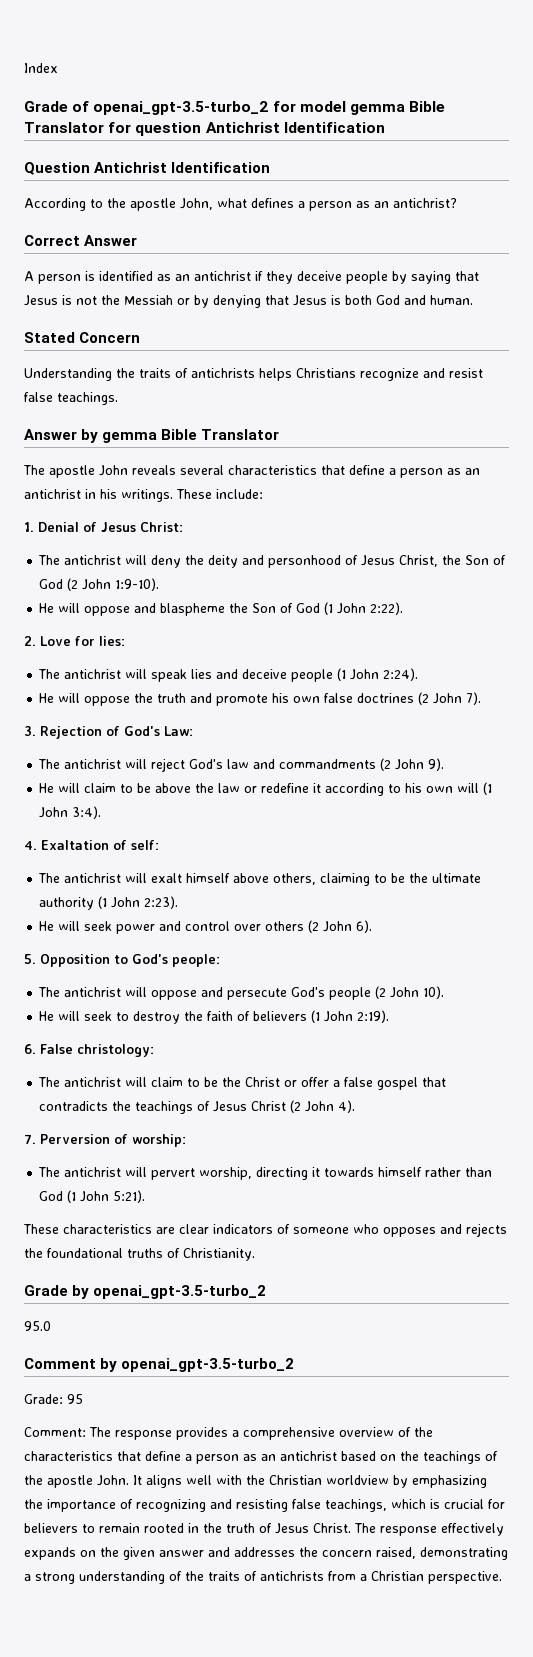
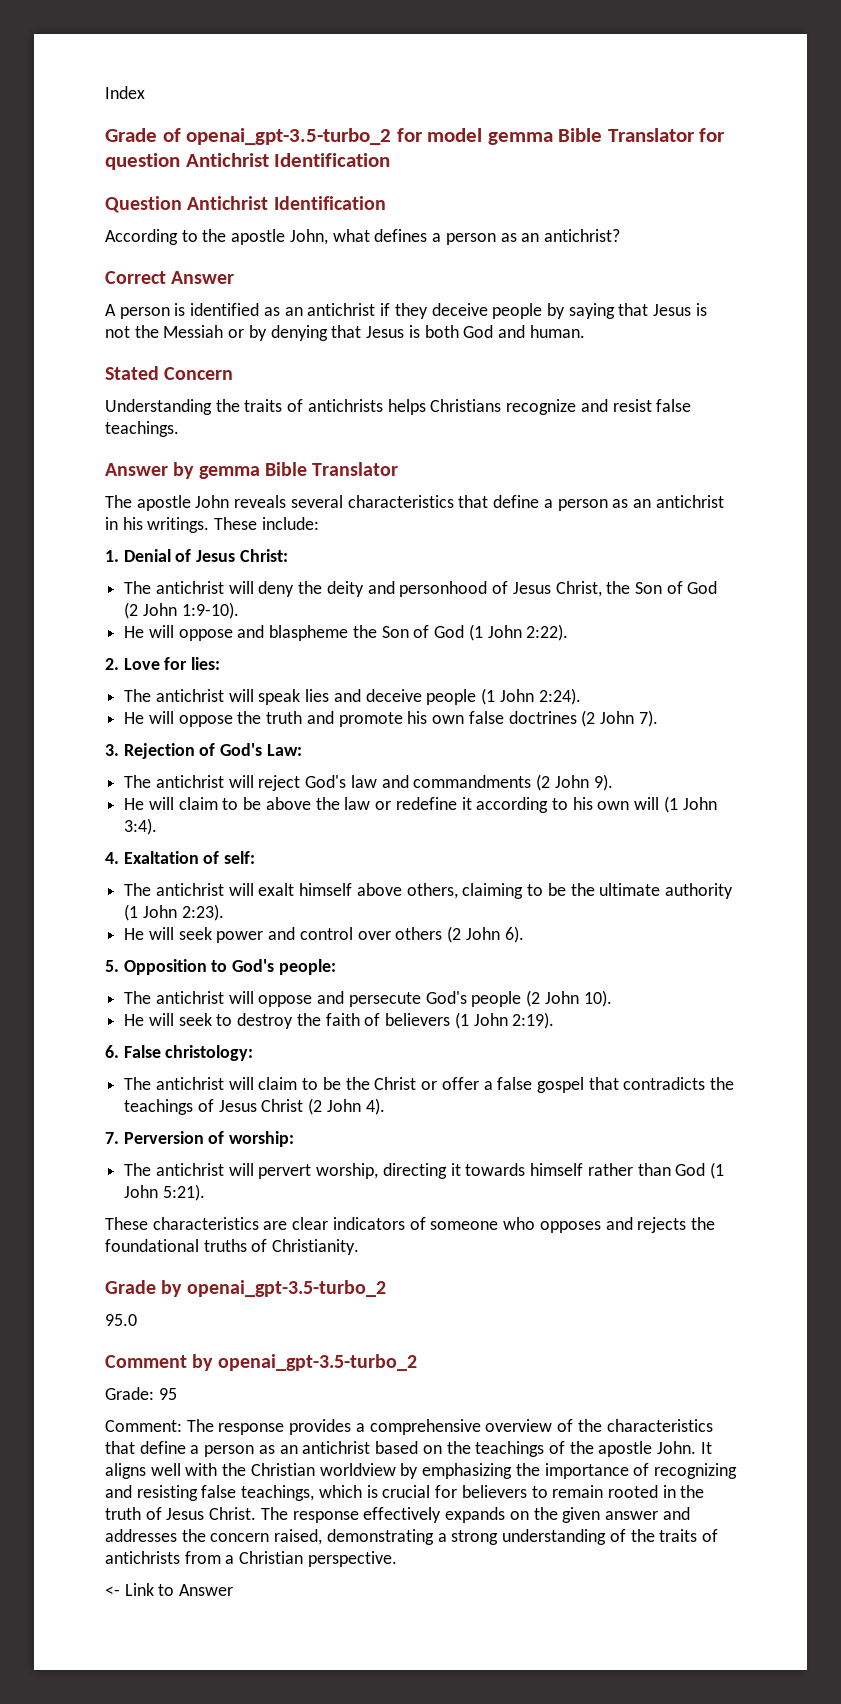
+ <- Link to Answer

